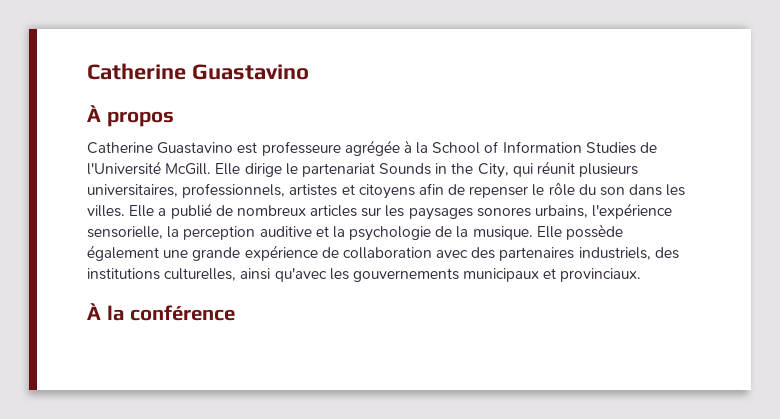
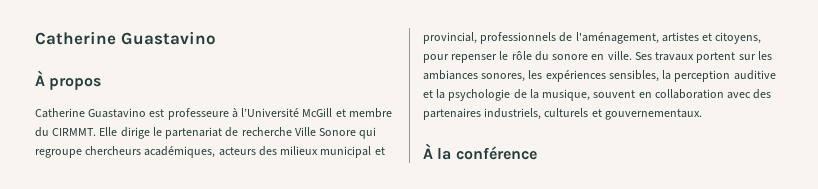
- Catherine Guastavino est professeure agrégée à la School of Information Studies de l'Université McGill. Elle dirige le partenariat Sounds in the City, qui réunit plusieurs universitaires, professionnels, artistes et citoyens afin de repenser le rôle du son dans les villes. Elle a publié de nombreux articles sur les paysages sonores urbains, l'expérience sensorielle, la perception auditive et la psychologie de la musique. Elle possède également une grande expérience de collaboration avec des partenaires industriels, des institutions culturelles, ainsi qu'avec les gouvernements municipaux et provinciaux.
+ Catherine Guastavino est professeure à l’Université McGill et membre du CIRMMT. Elle dirige le partenariat de recherche Ville Sonore qui regroupe chercheurs académiques, acteurs des milieux municipal et provincial, professionnels de l'aménagement, artistes et citoyens, pour repenser le rôle du sonore en ville. Ses travaux portent sur les ambiances sonores, les expériences sensibles, la perception auditive et la psychologie de la musique, souvent en collaboration avec des partenaires industriels, culturels et gouvernementaux.

